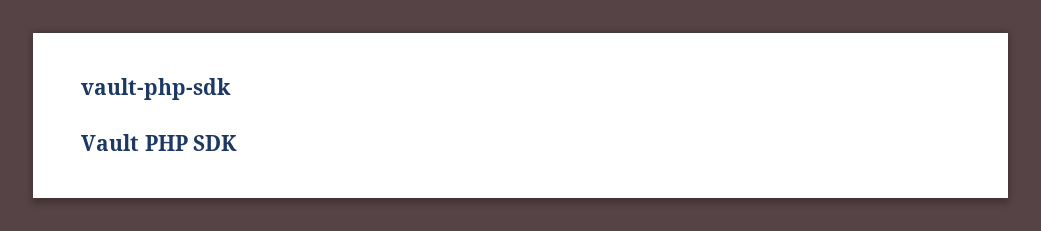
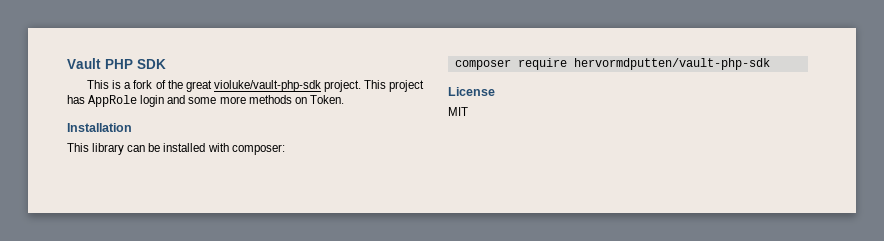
- vault-php-sdk
+ This is a fork of the great violuke/vault-php-sdk project. This project has AppRole login and some more methods on Token.
+ Installation
+ This library can be installed with composer:
+ composer require hervormdputten/vault-php-sdk
+ License
+ MIT

